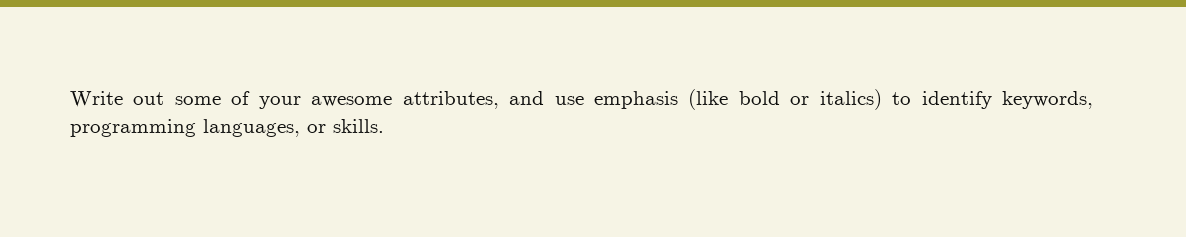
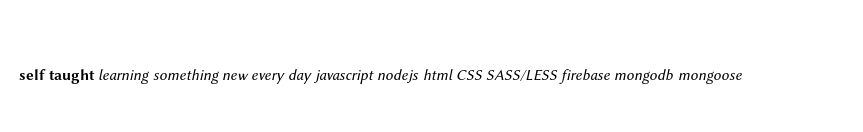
- Write out some of your awesome attributes, and use emphasis (like bold or italics) to identify keywords, programming languages, or skills.
+ self taught learning something new every day javascript nodejs html CSS SASS/LESS firebase mongodb mongoose

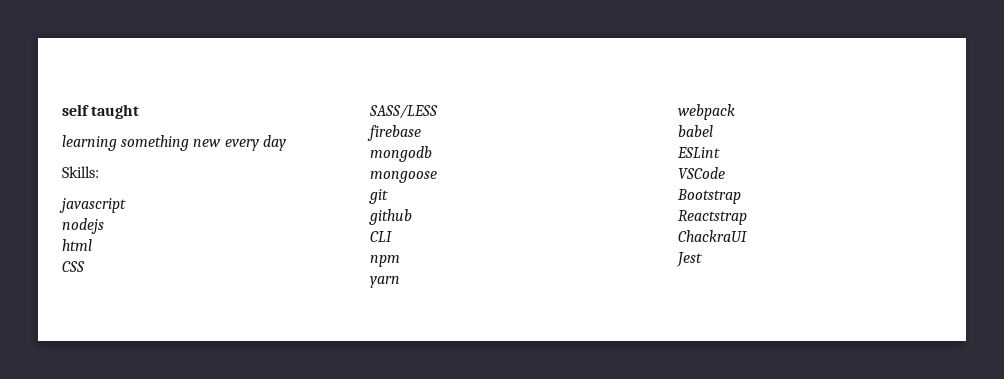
- self taught learning something new every day javascript nodejs html CSS SASS/LESS firebase mongodb mongoose
+ self taught
+ learning something new every day
+ Skills:
+ javascript
+ nodejs
+ html
+ CSS
+ SASS/LESS
+ firebase
+ mongodb
+ mongoose
+ git
+ github
+ CLI
+ npm
+ yarn
+ webpack
+ babel
+ ESLint
+ VSCode
+ Bootstrap
+ Reactstrap
+ ChackraUI
+ Jest

